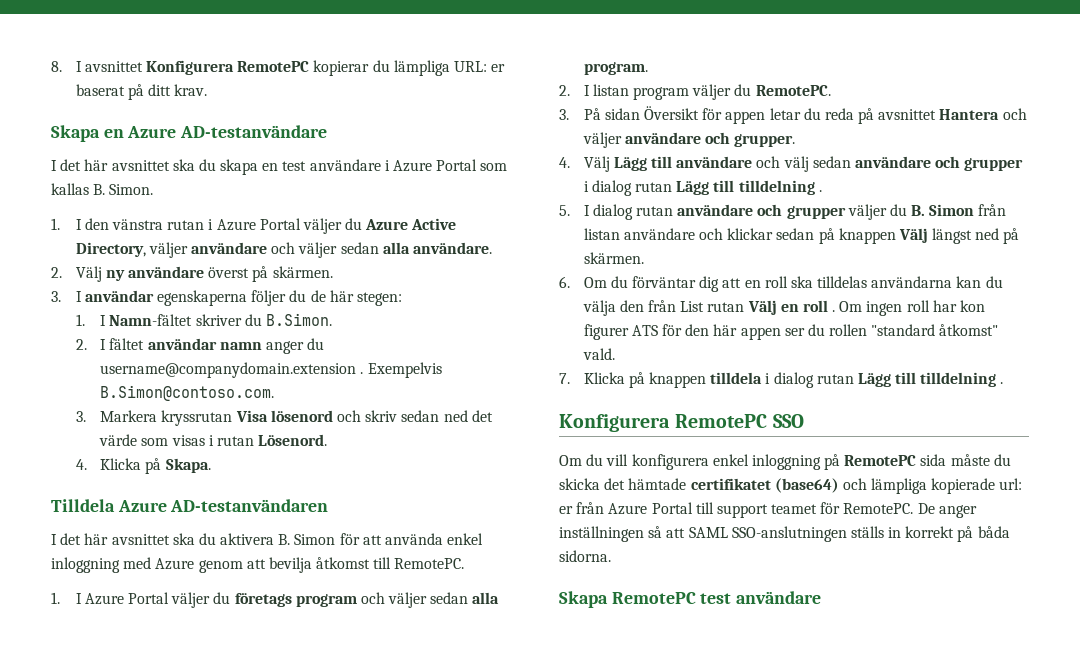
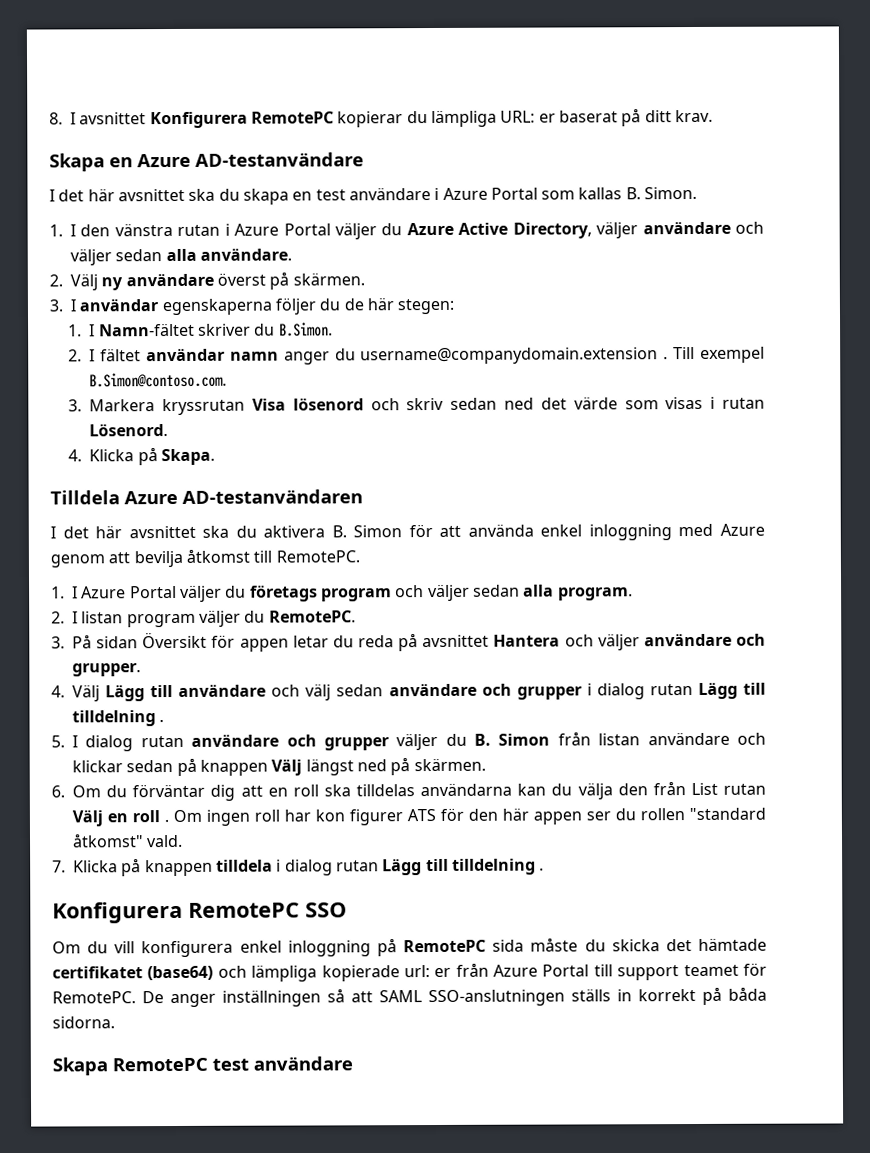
- Exempelvis B.Simon@contoso.com.
+ Till exempel B.Simon@contoso.com.

